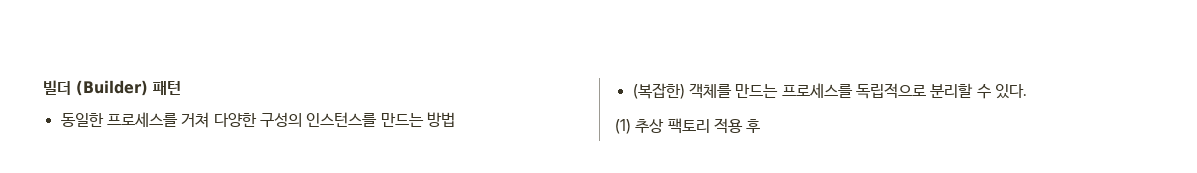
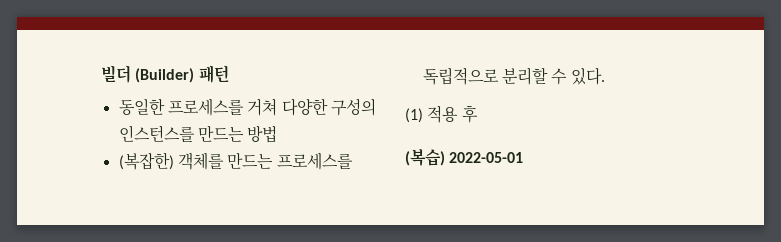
- (1) 추상 팩토리 적용 후
+ (1) 적용 후
+ (복습) 2022-05-01

